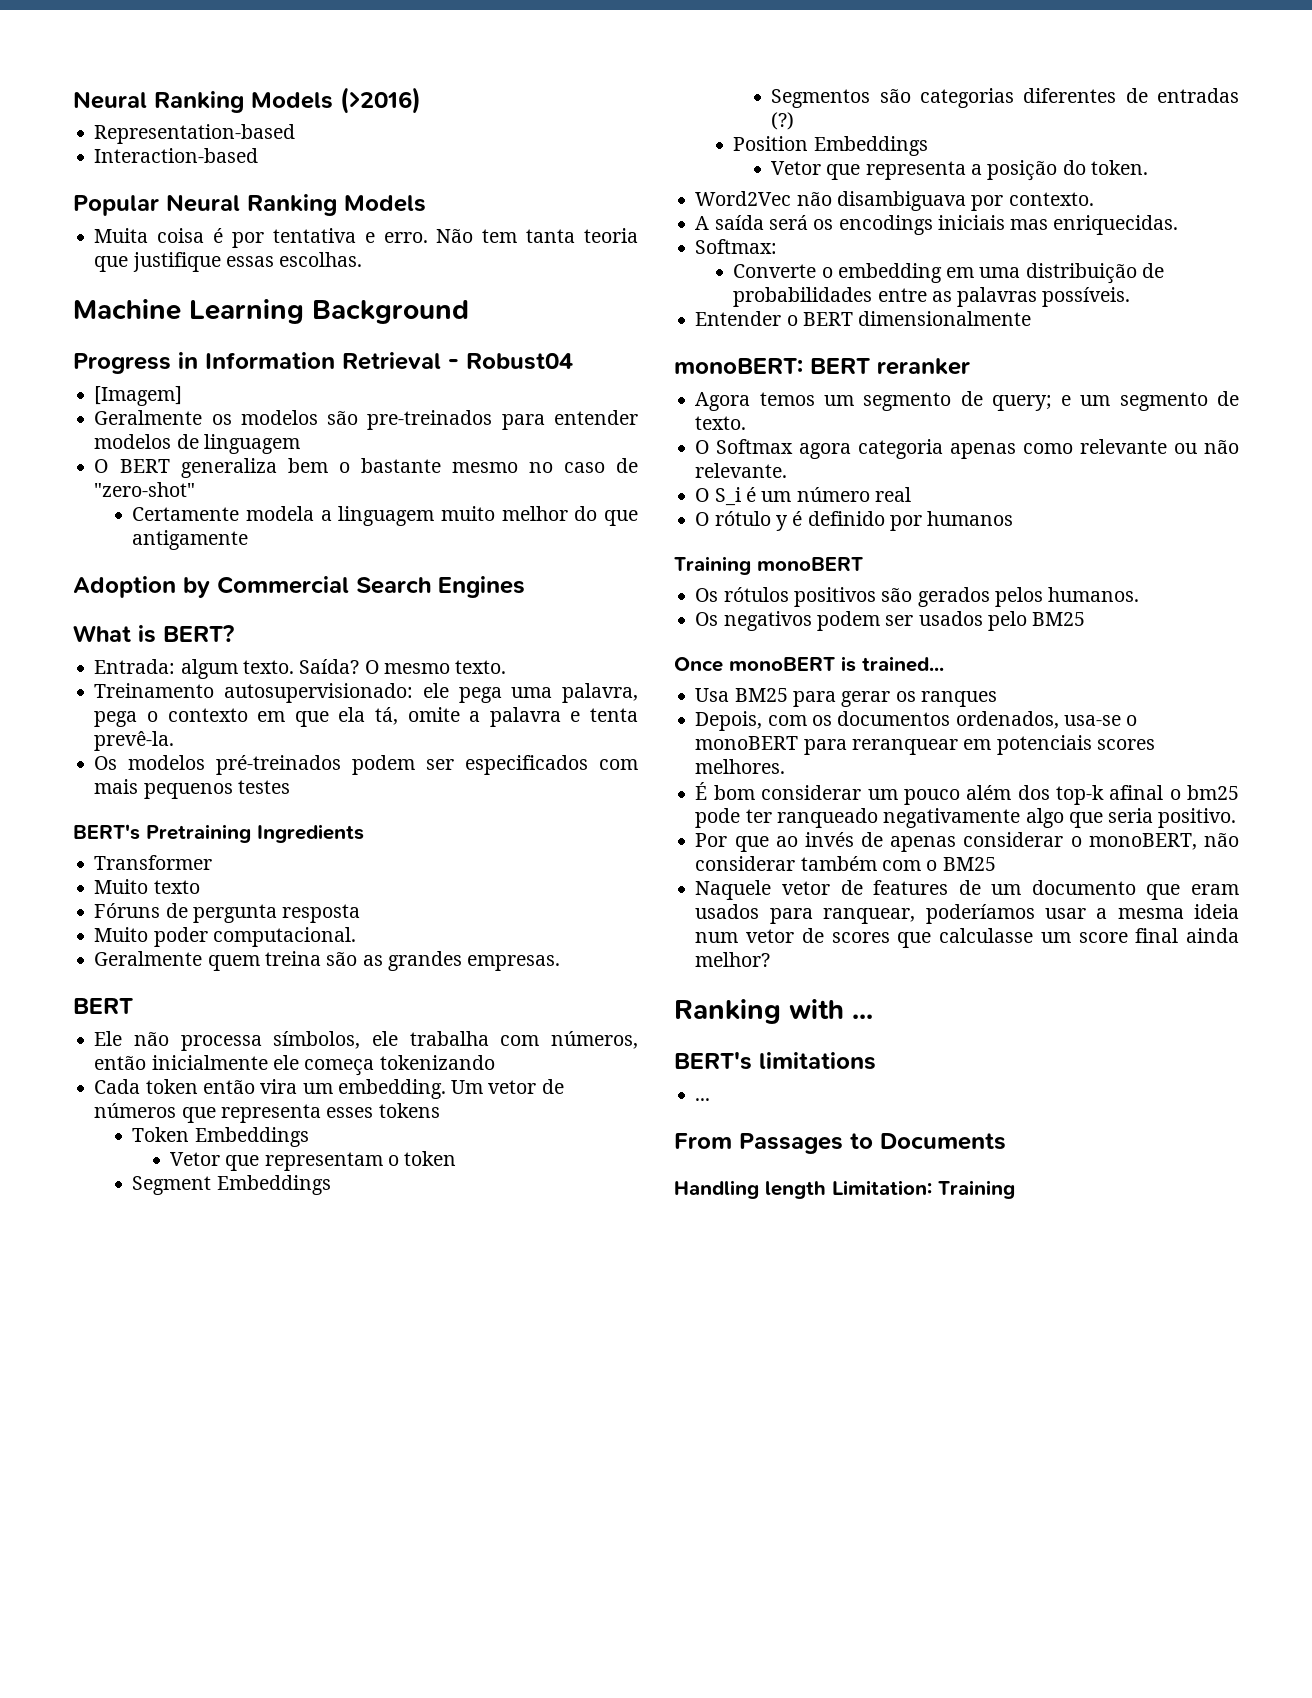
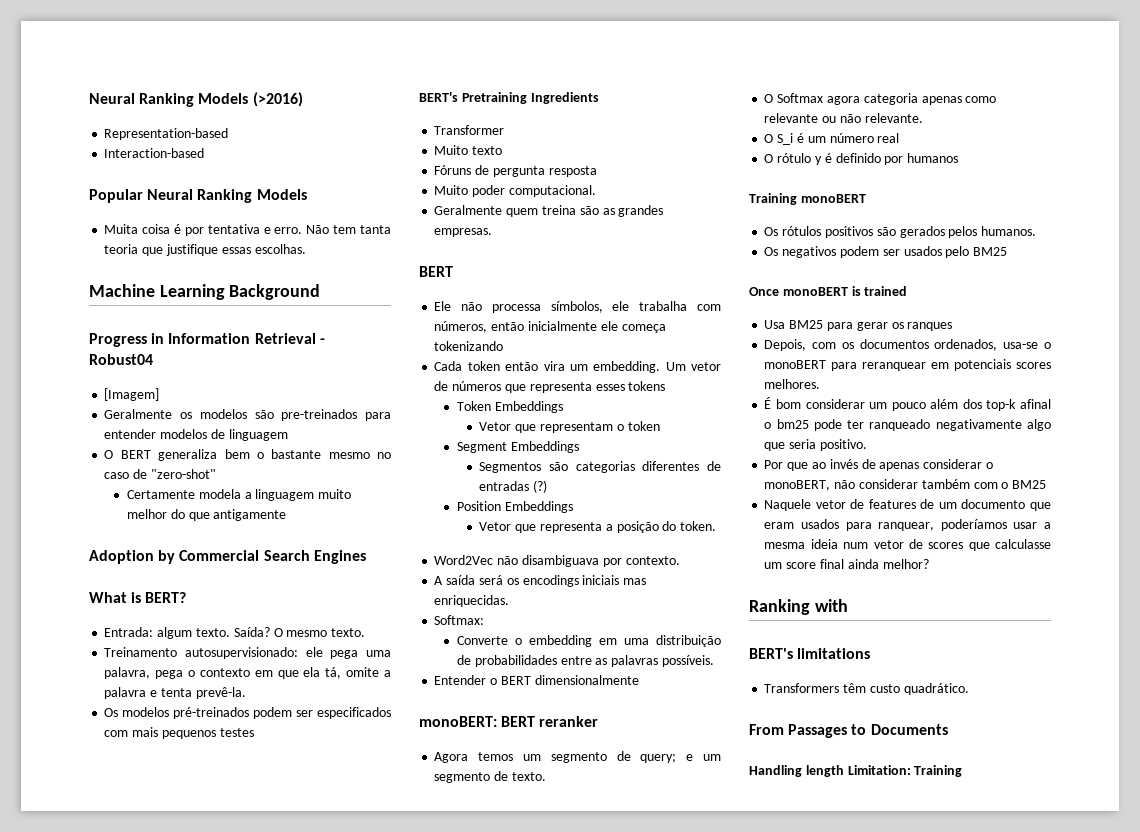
- Once monoBERT is trained...
+ Once monoBERT is trained
- Ranking with ...
+ Ranking with
  BERT's limitations
- ...
+ Transformers têm custo quadrático.

